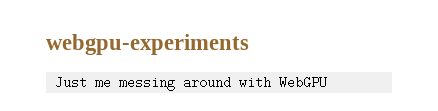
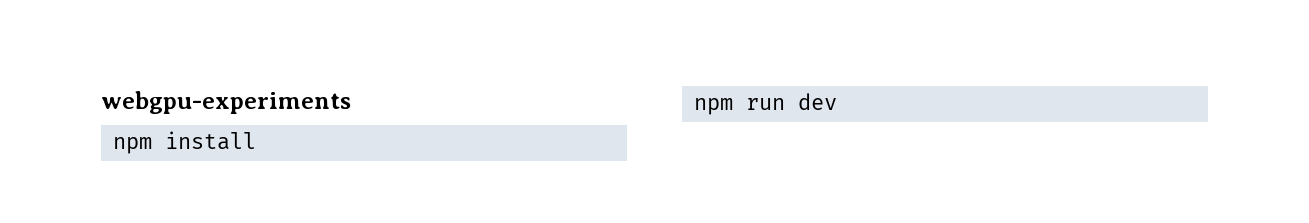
- Just me messing around with WebGPU
+ npm install
+ npm run dev

